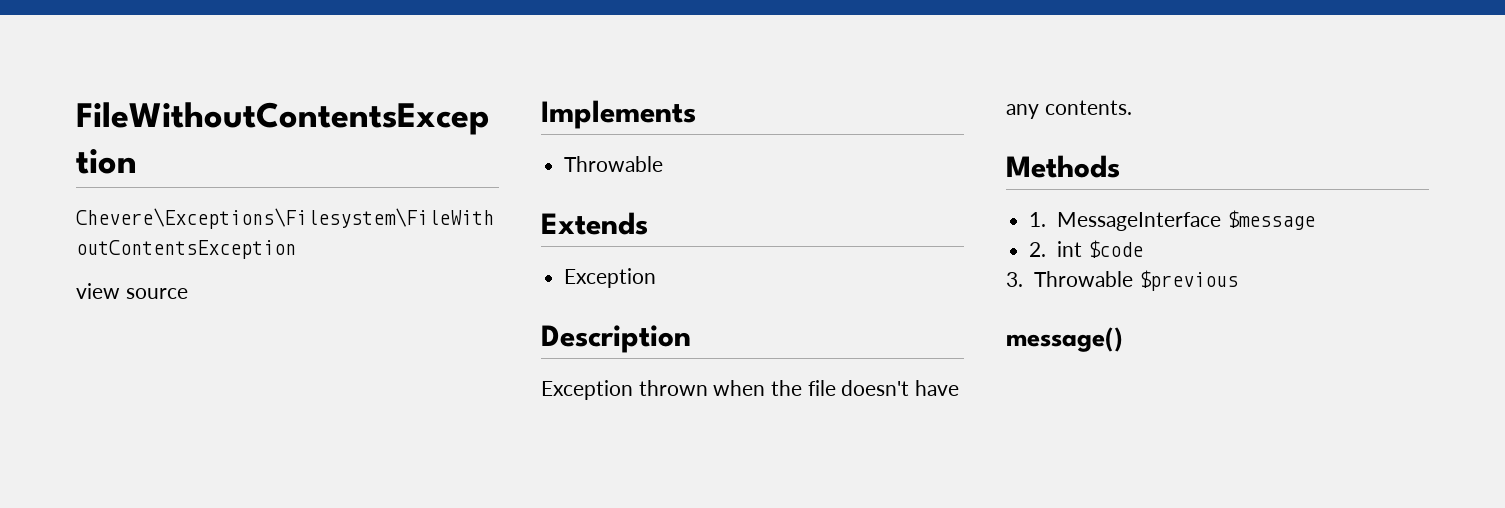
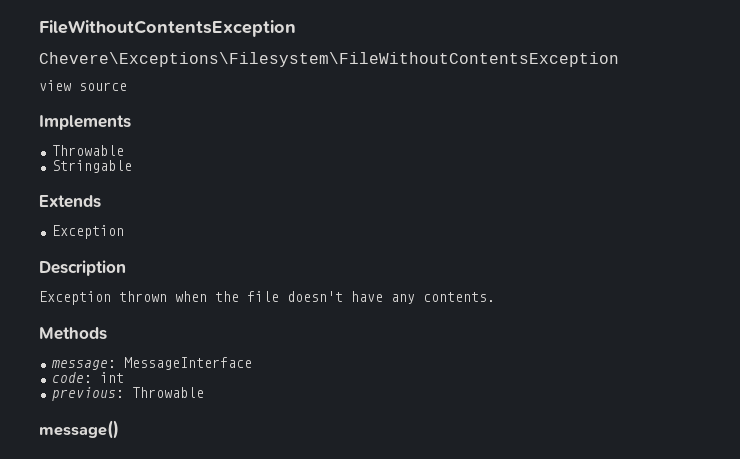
+ Stringable
- 1. MessageInterface $message
- 2. int $code
- 3. Throwable $previous
+ message: MessageInterface
+ code: int
+ previous: Throwable

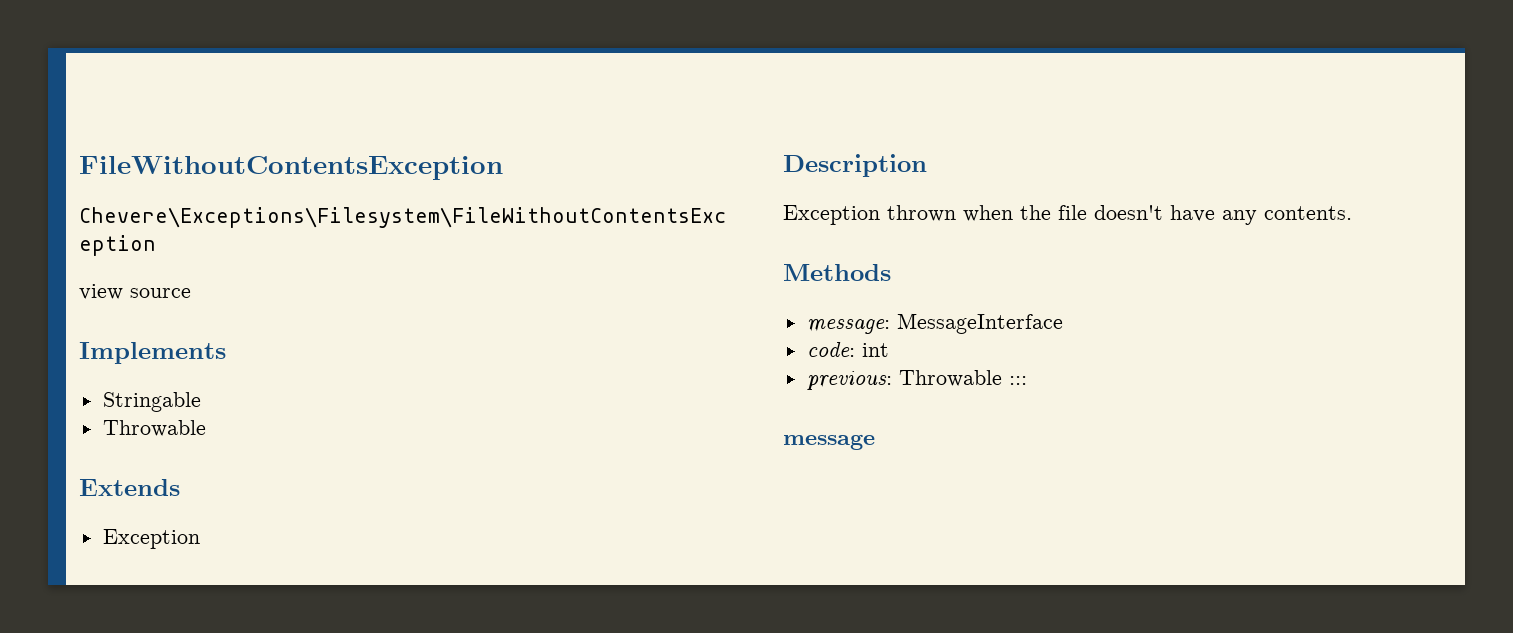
  Implements
+ Stringable
  Throwable
- Stringable
- previous: Throwable
- message()
+ previous: Throwable :::
+ message

